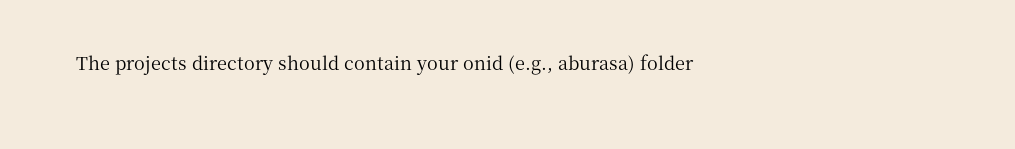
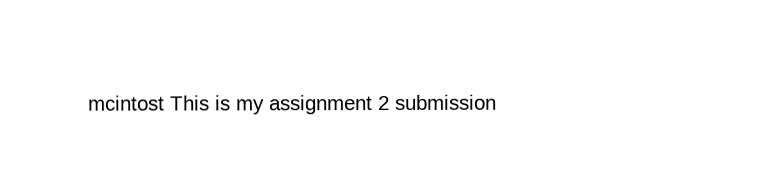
- The projects directory should contain your onid (e.g., aburasa) folder
+ mcintost This is my assignment 2 submission

